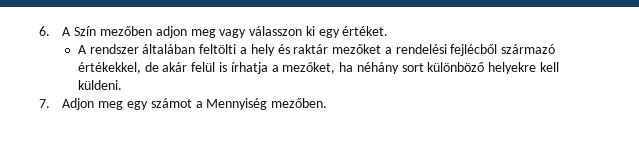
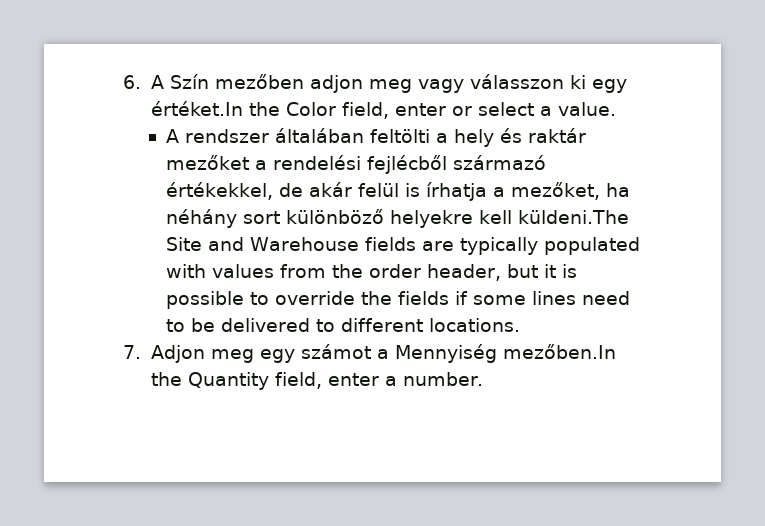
- 6. A Szín mezőben adjon meg vagy válasszon ki egy értéket.
+ 6. A Szín mezőben adjon meg vagy válasszon ki egy értéket.In the Color field, enter or select a value.
- A rendszer általában feltölti a hely és raktár mezőket a rendelési fejlécből származó értékekkel, de akár felül is írhatja a mezőket, ha néhány sort különböző helyekre kell küldeni.
+ A rendszer általában feltölti a hely és raktár mezőket a rendelési fejlécből származó értékekkel, de akár felül is írhatja a mezőket, ha néhány sort különböző helyekre kell küldeni.The Site and Warehouse fields are typically populated with values from the order header, but it is possible to override the fields if some lines need to be delivered to different locations.
- 7. Adjon meg egy számot a Mennyiség mezőben.
+ 7. Adjon meg egy számot a Mennyiség mezőben.In the Quantity field, enter a number.

